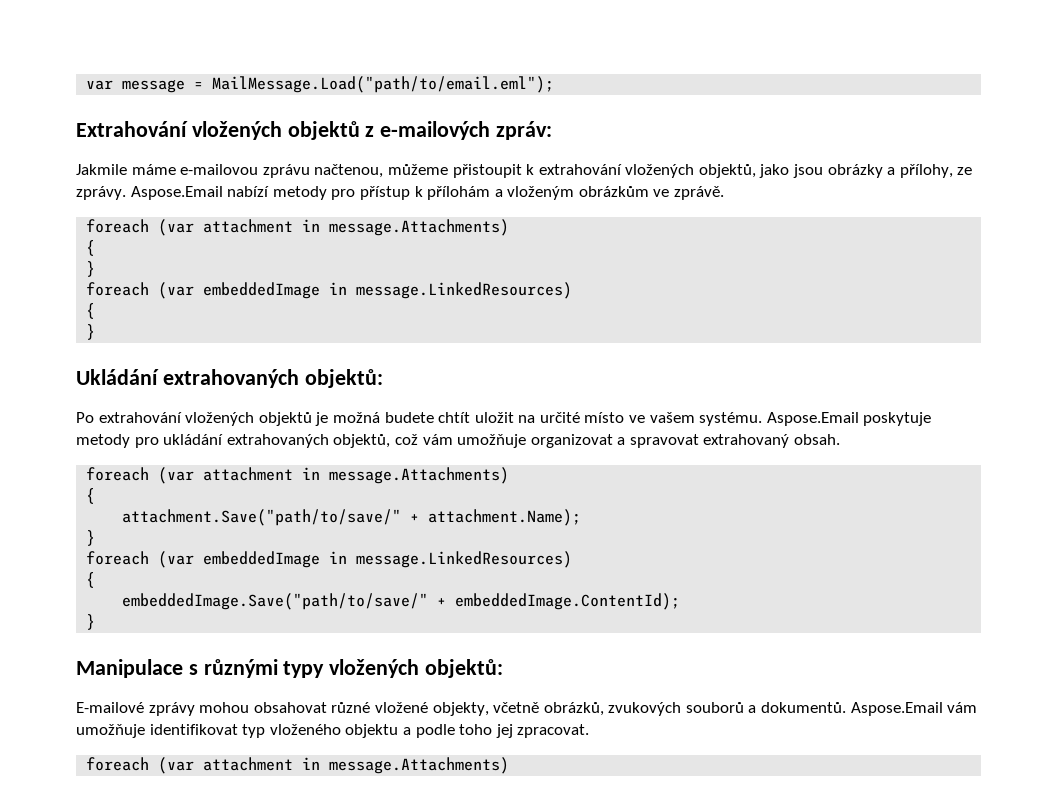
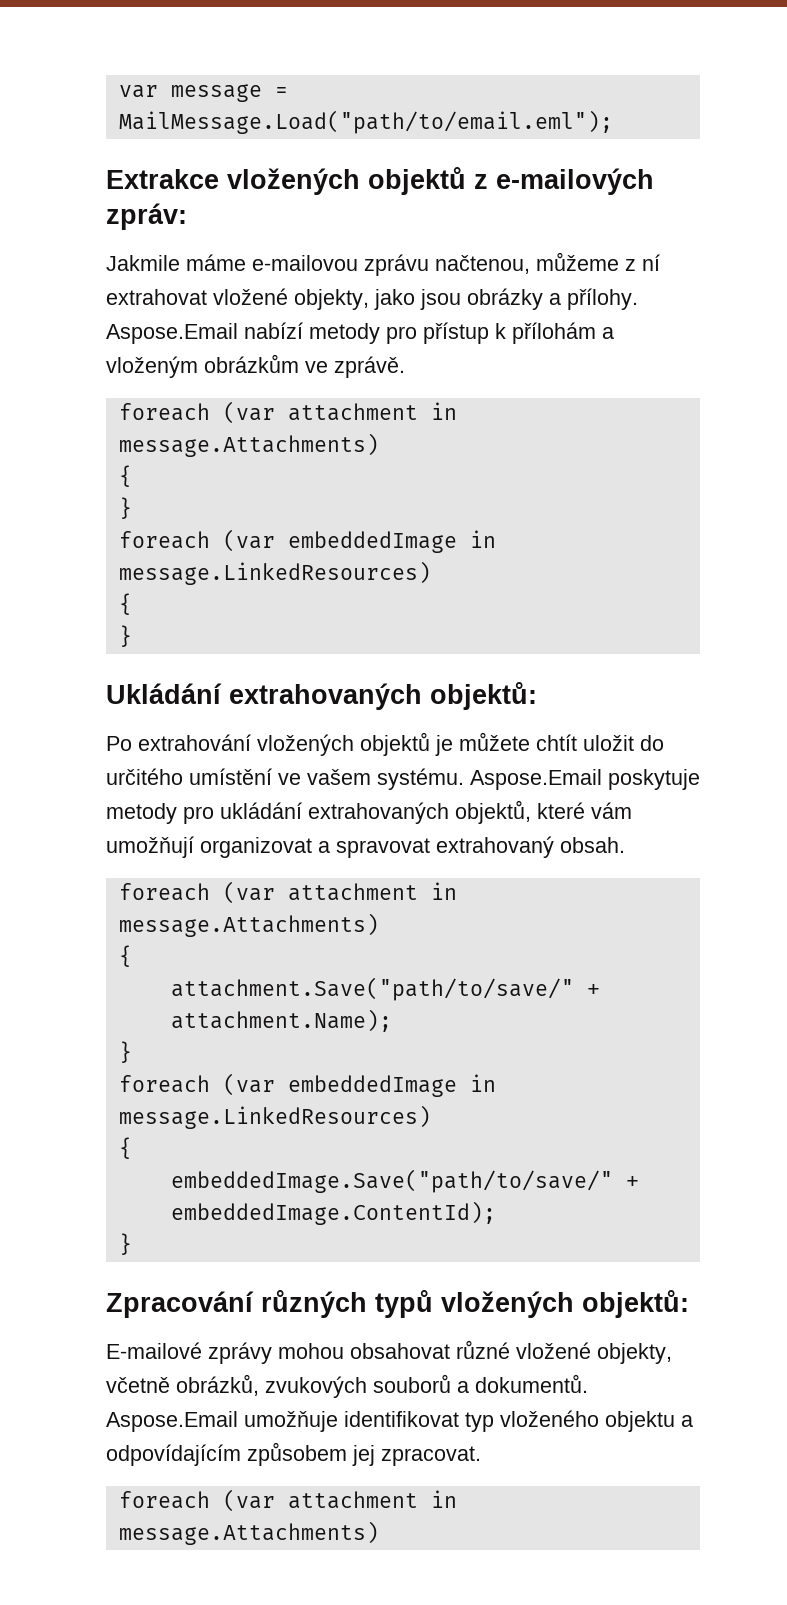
- Extrahování vložených objektů z e-mailových zpráv:
+ Extrakce vložených objektů z e-mailových zpráv:
- Jakmile máme e-mailovou zprávu načtenou, můžeme přistoupit k extrahování vložených objektů, jako jsou obrázky a přílohy, ze zprávy.
+ Jakmile máme e-mailovou zprávu načtenou, můžeme z ní extrahovat vložené objekty, jako jsou obrázky a přílohy.
- Po extrahování vložených objektů je možná budete chtít uložit na určité místo ve vašem systému.
+ Po extrahování vložených objektů je můžete chtít uložit do určitého umístění ve vašem systému.
- Aspose.Email poskytuje metody pro ukládání extrahovaných objektů, což vám umožňuje organizovat a spravovat extrahovaný obsah.
+ Aspose.Email poskytuje metody pro ukládání extrahovaných objektů, které vám umožňují organizovat a spravovat extrahovaný obsah.
- Manipulace s různými typy vložených objektů:
+ Zpracování různých typů vložených objektů:
- Aspose.Email vám umožňuje identifikovat typ vloženého objektu a podle toho jej zpracovat.
+ Aspose.Email umožňuje identifikovat typ vloženého objektu a odpovídajícím způsobem jej zpracovat.

